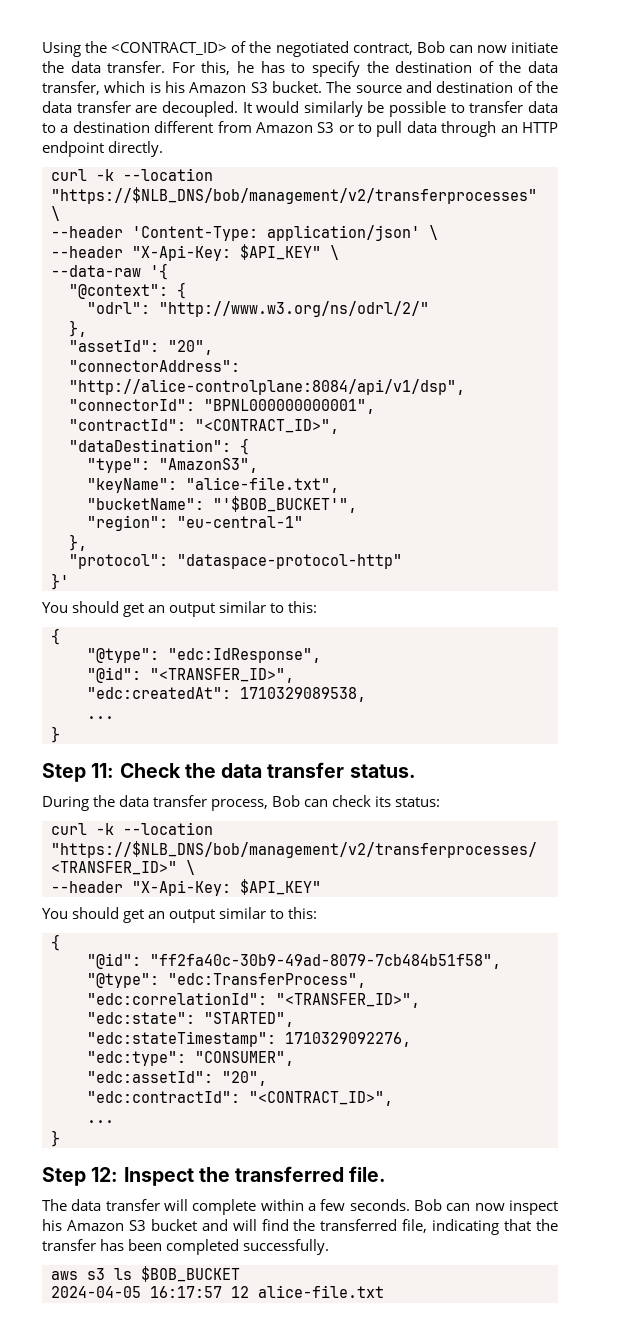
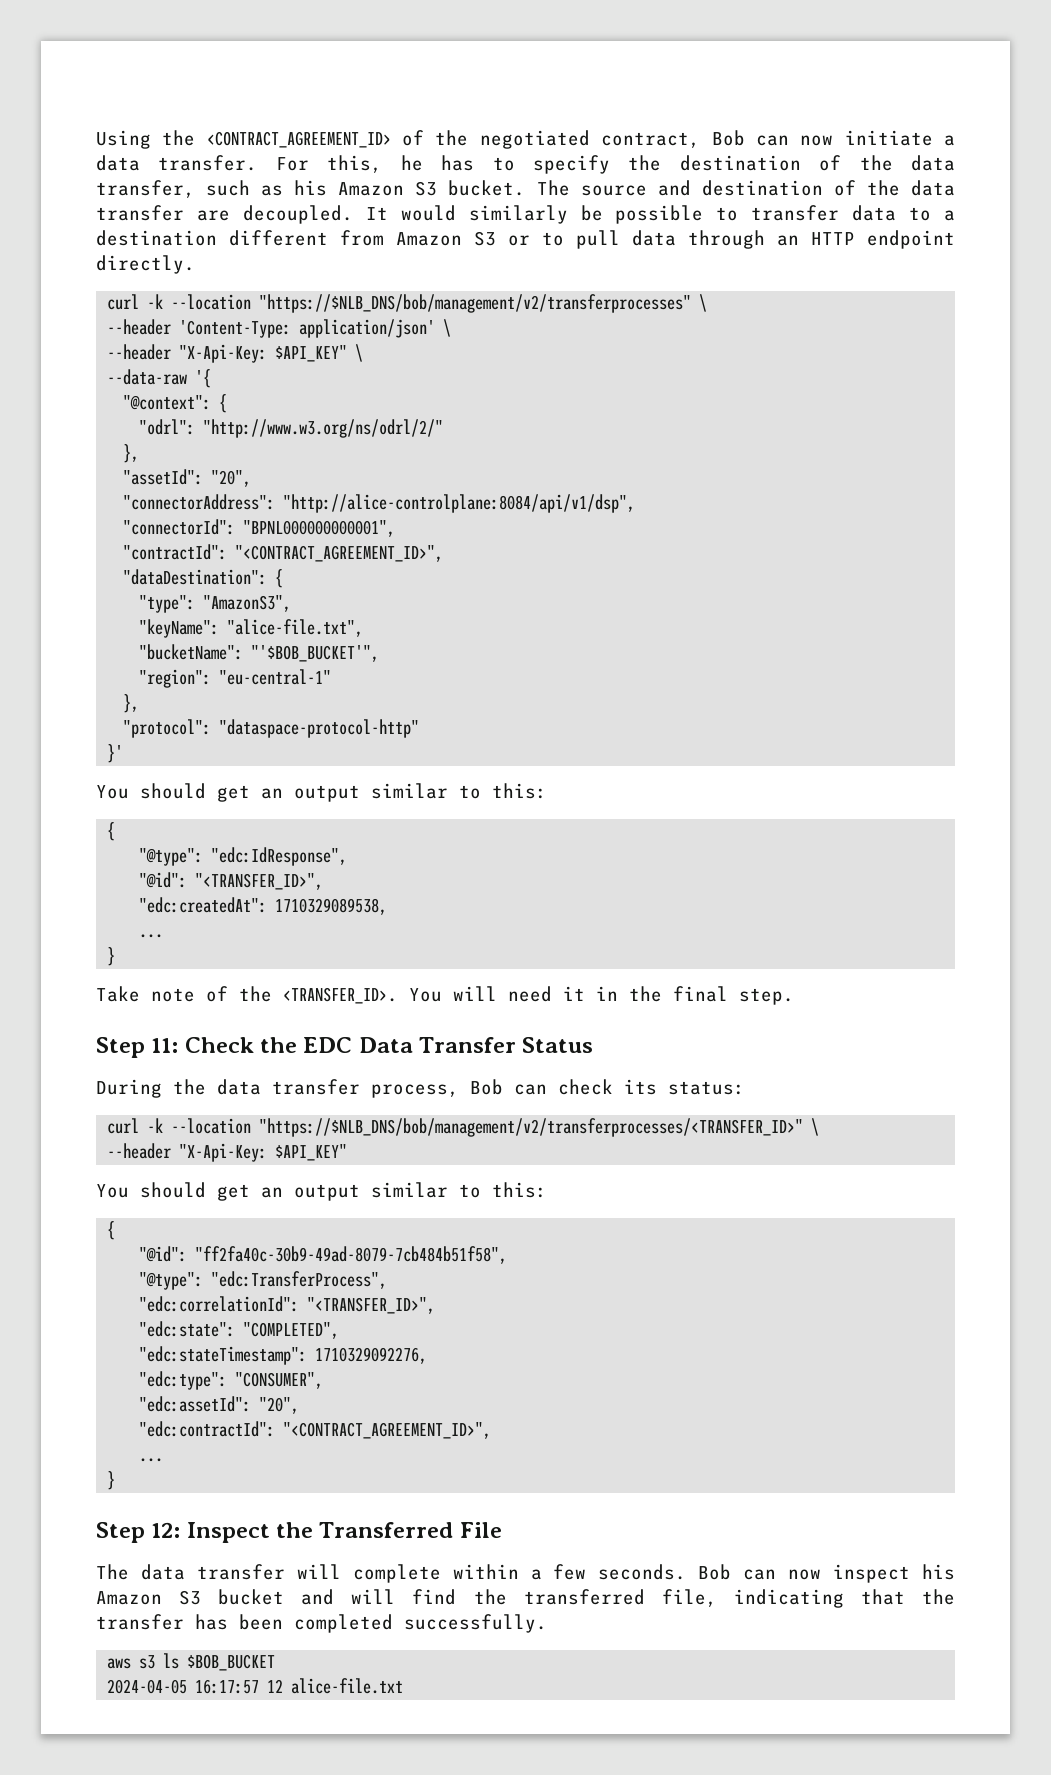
- Using the <CONTRACT_ID> of the negotiated contract, Bob can now initiate the data transfer.
+ Using the <CONTRACT_AGREEMENT_ID> of the negotiated contract, Bob can now initiate a data transfer.
- For this, he has to specify the destination of the data transfer, which is his Amazon S3 bucket.
+ For this, he has to specify the destination of the data transfer, such as his Amazon S3 bucket.
- "contractId": "<CONTRACT_ID>",
+ "contractId": "<CONTRACT_AGREEMENT_ID>",
+ Take note of the <TRANSFER_ID>. You will need it in the final step.
- Step 11: Check the data transfer status.
+ Step 11: Check the EDC Data Transfer Status
- "edc:state": "STARTED",
+ "edc:state": "COMPLETED",
- "edc:contractId": "<CONTRACT_ID>",
+ "edc:contractId": "<CONTRACT_AGREEMENT_ID>",
- Step 12: Inspect the transferred file.
+ Step 12: Inspect the Transferred File

